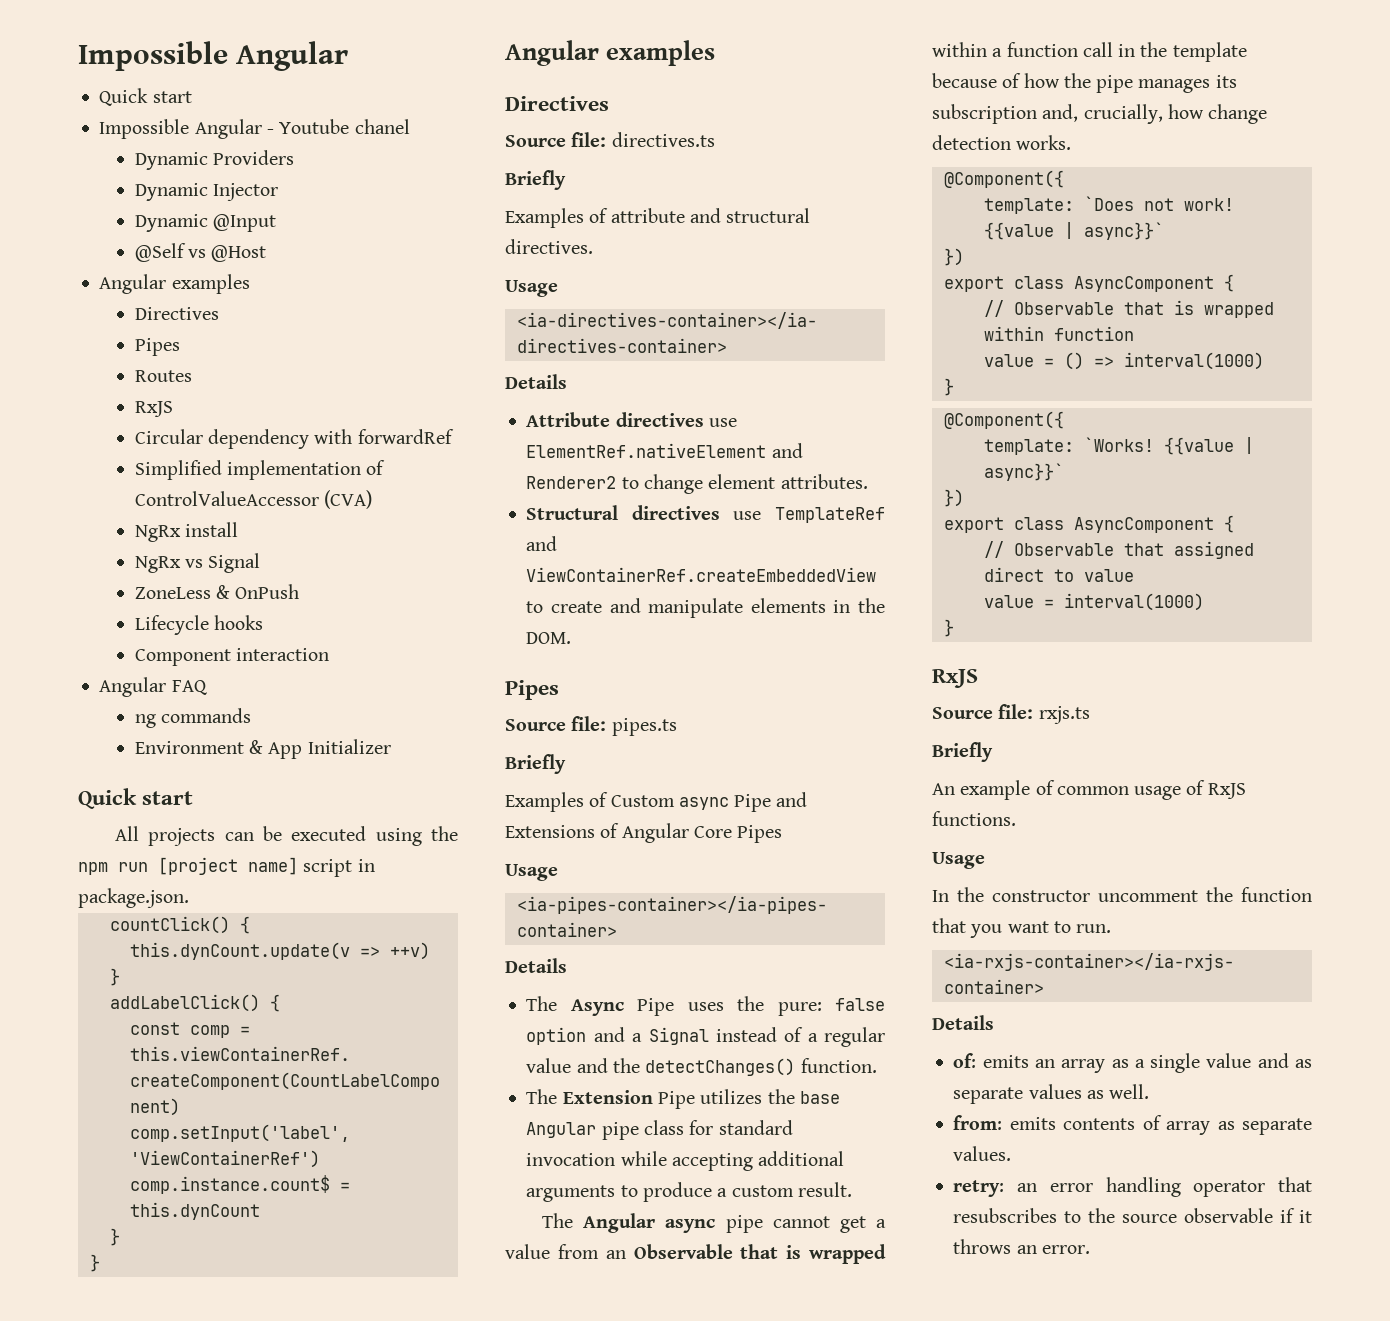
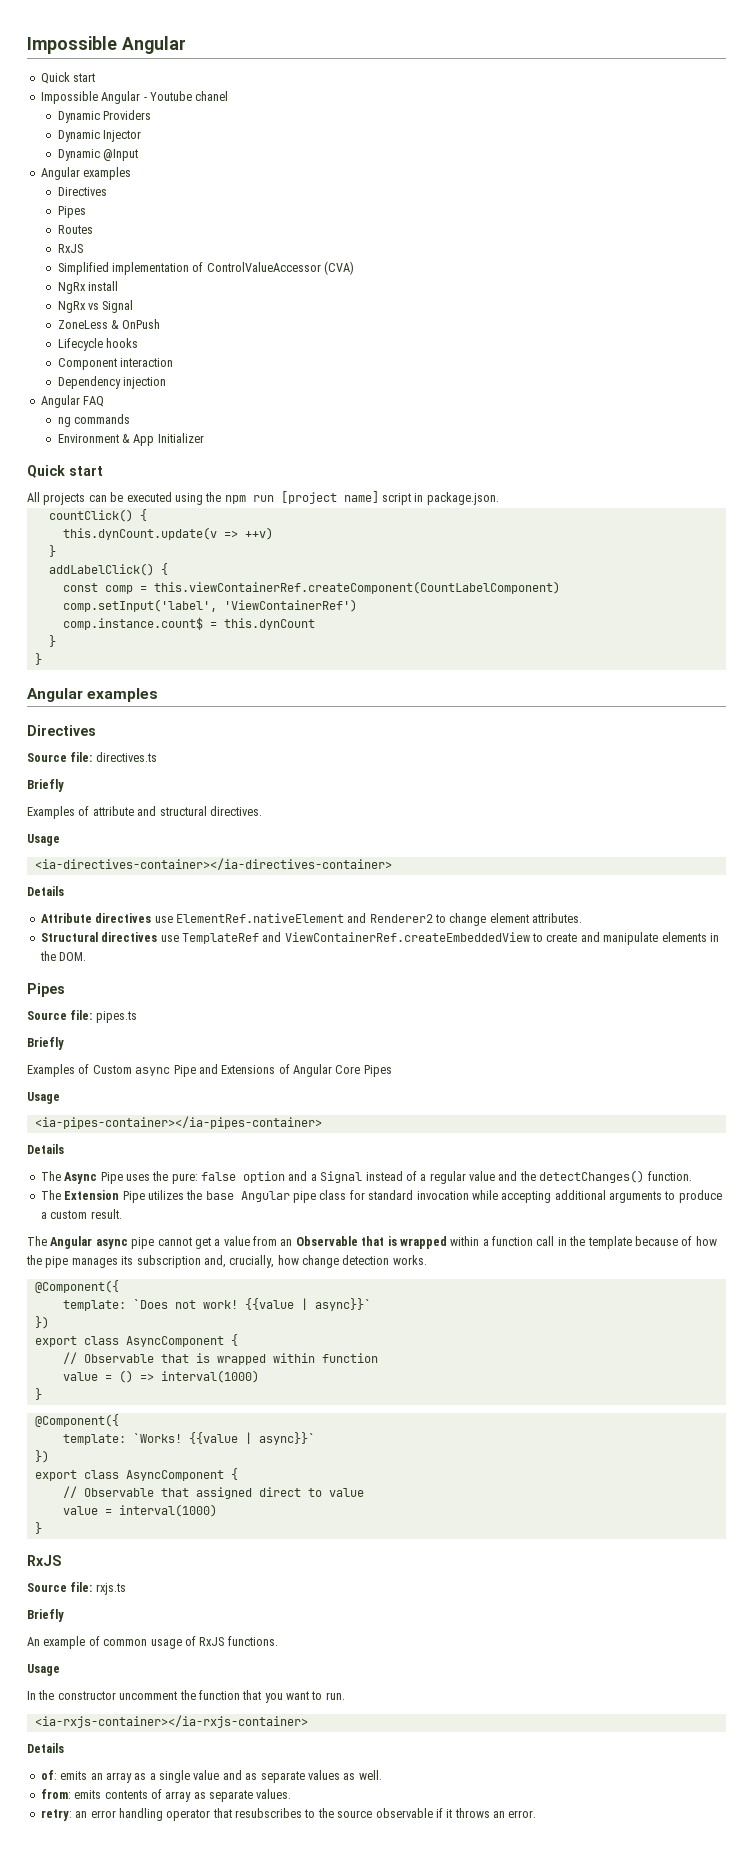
- @Self vs @Host
- Circular dependency with forwardRef
+ Dependency injection

